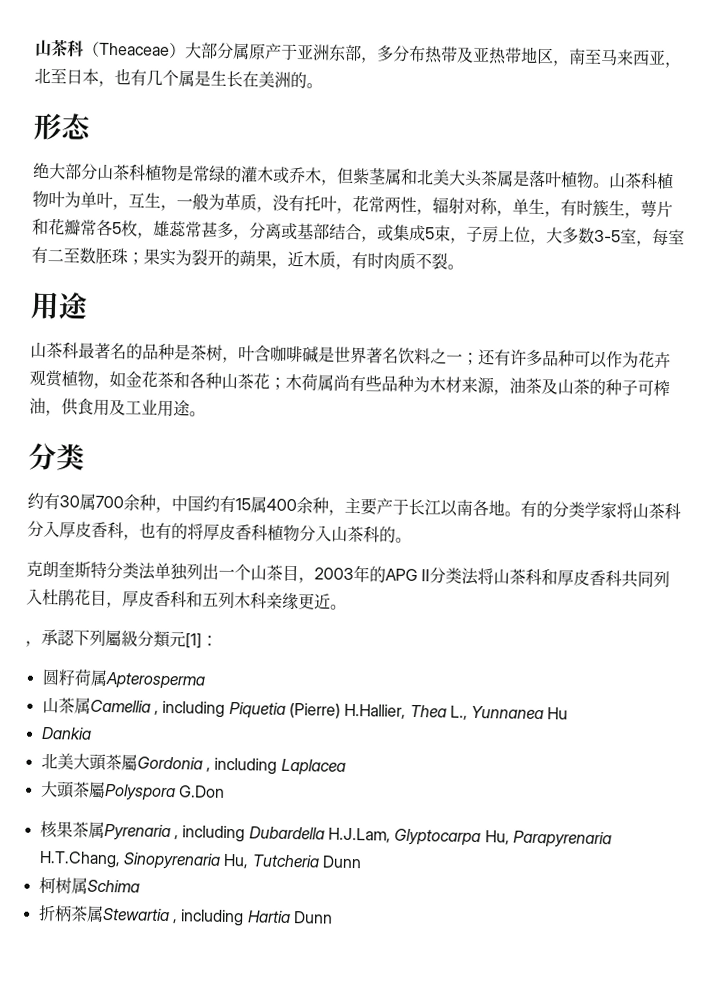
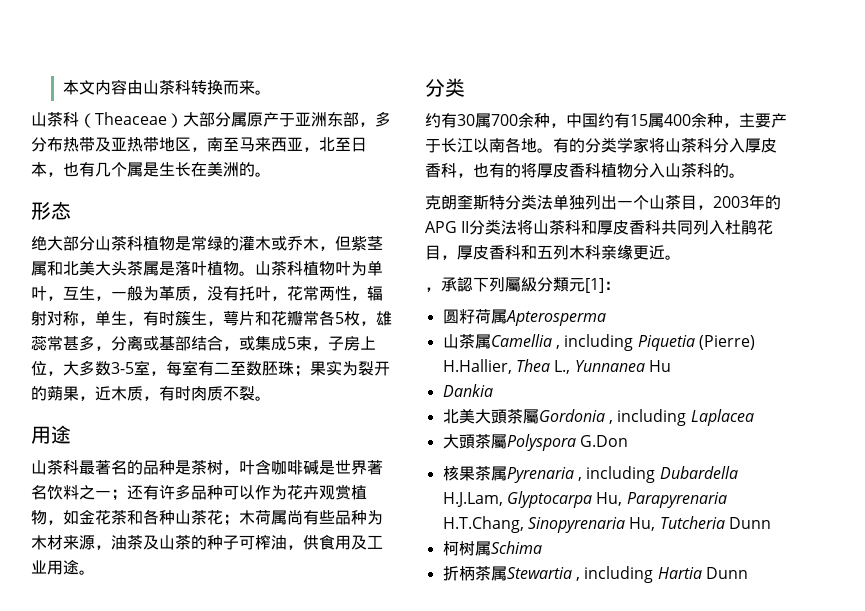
+ 本文内容由山茶科转换而来。

